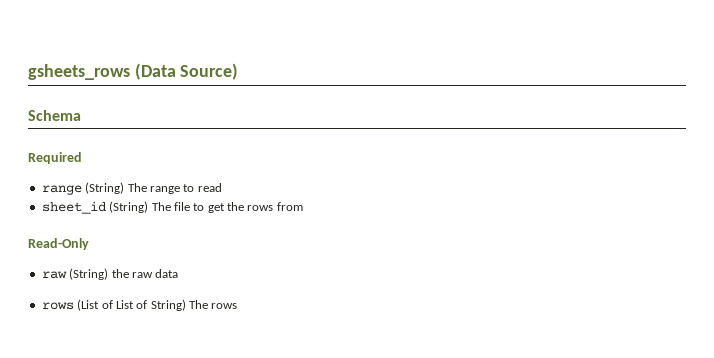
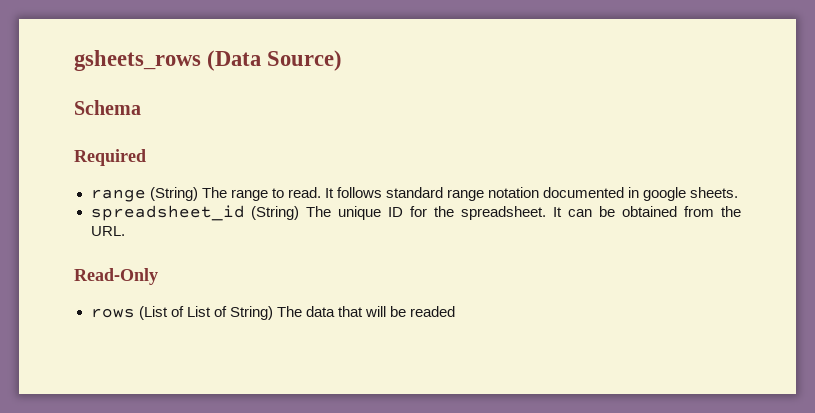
- range (String) The range to read
- sheet_id (String) The file to get the rows from
+ range (String) The range to read. It follows standard range notation documented in google sheets.
+ spreadsheet_id (String) The unique ID for the spreadsheet. It can be obtained from the URL.
- raw (String) the raw data
- rows (List of List of String) The rows
+ rows (List of List of String) The data that will be readed

